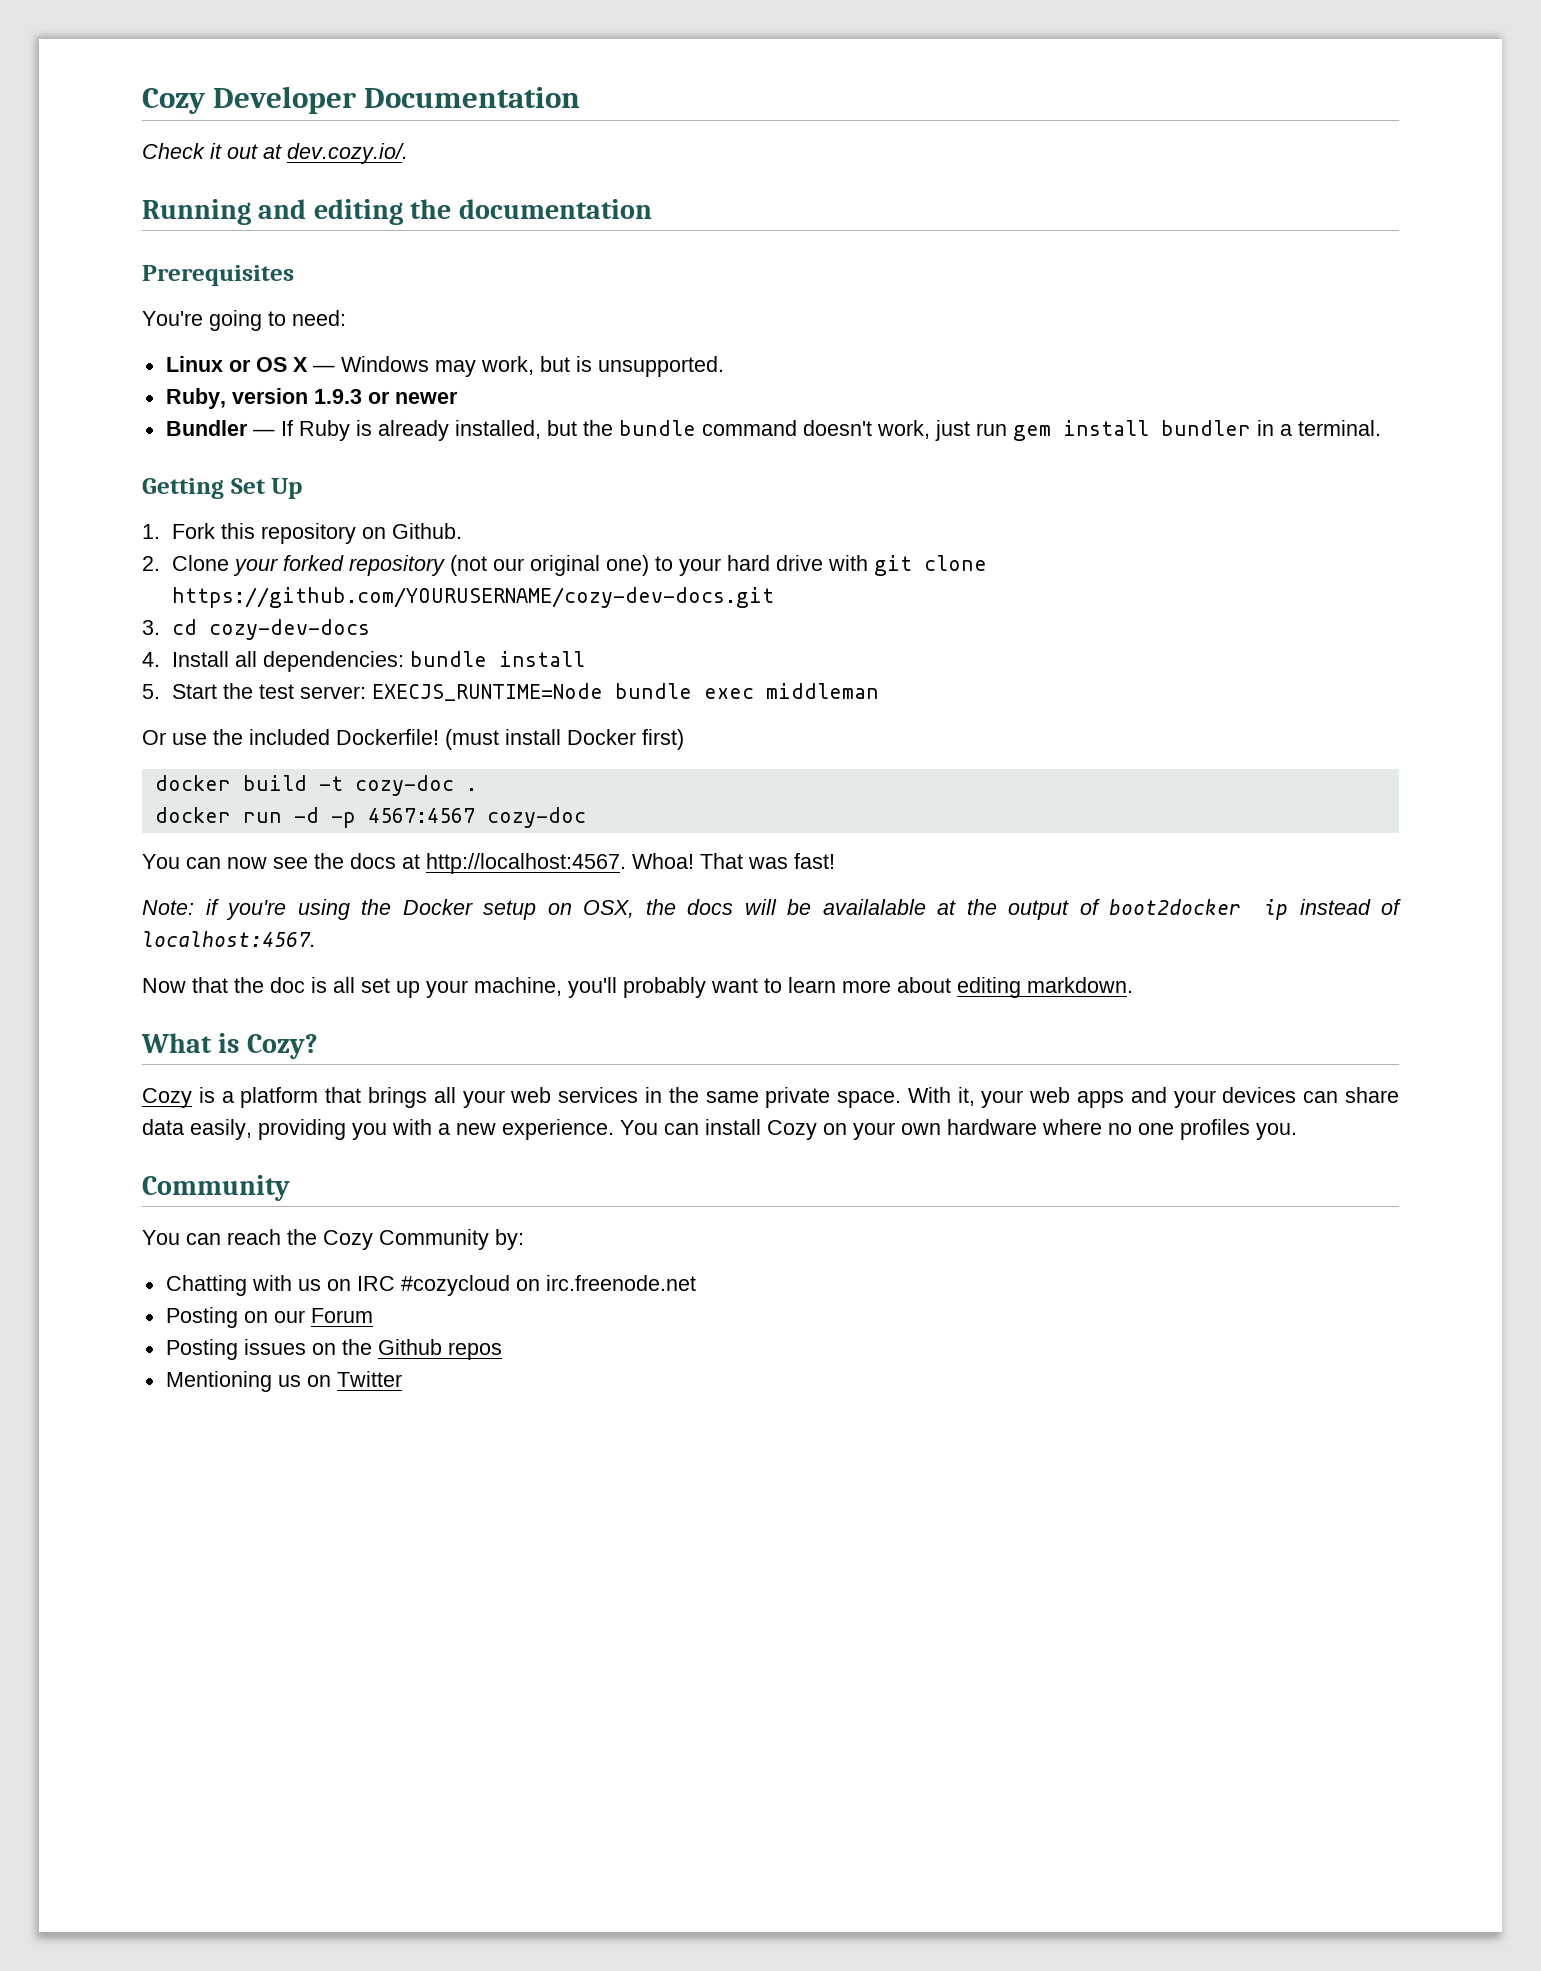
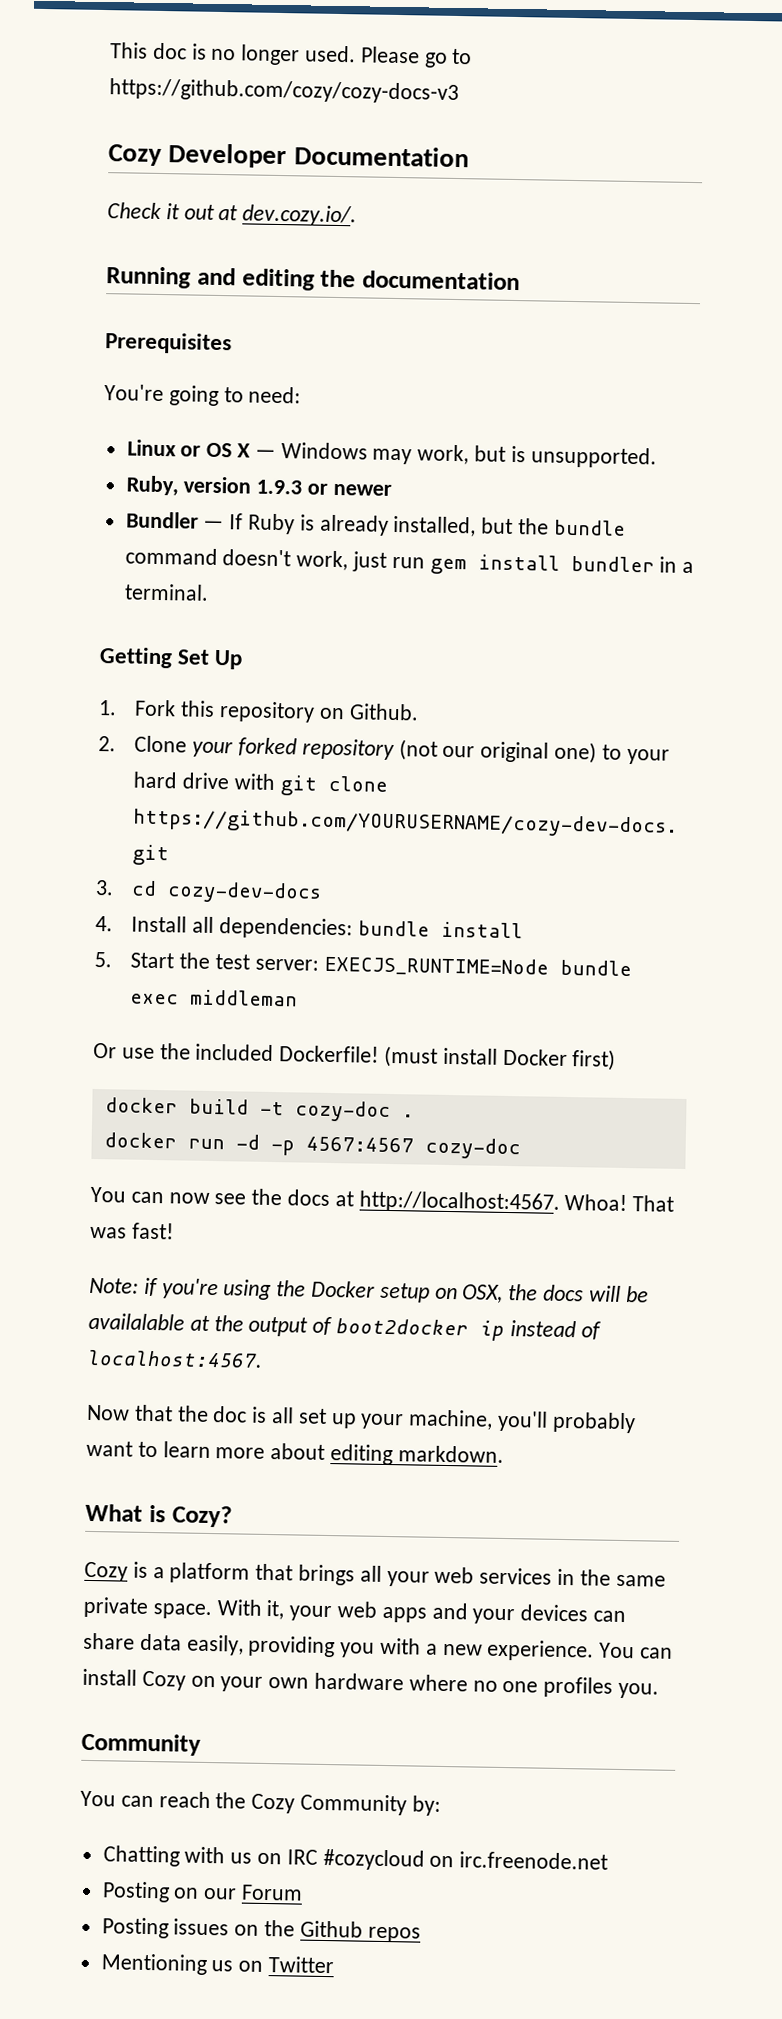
+ This doc is no longer used. Please go to https://github.com/cozy/cozy-docs-v3

